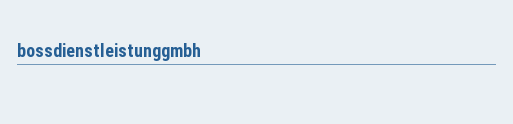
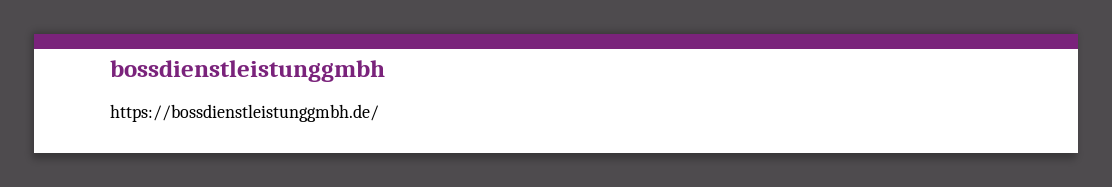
+ https://bossdienstleistunggmbh.de/

